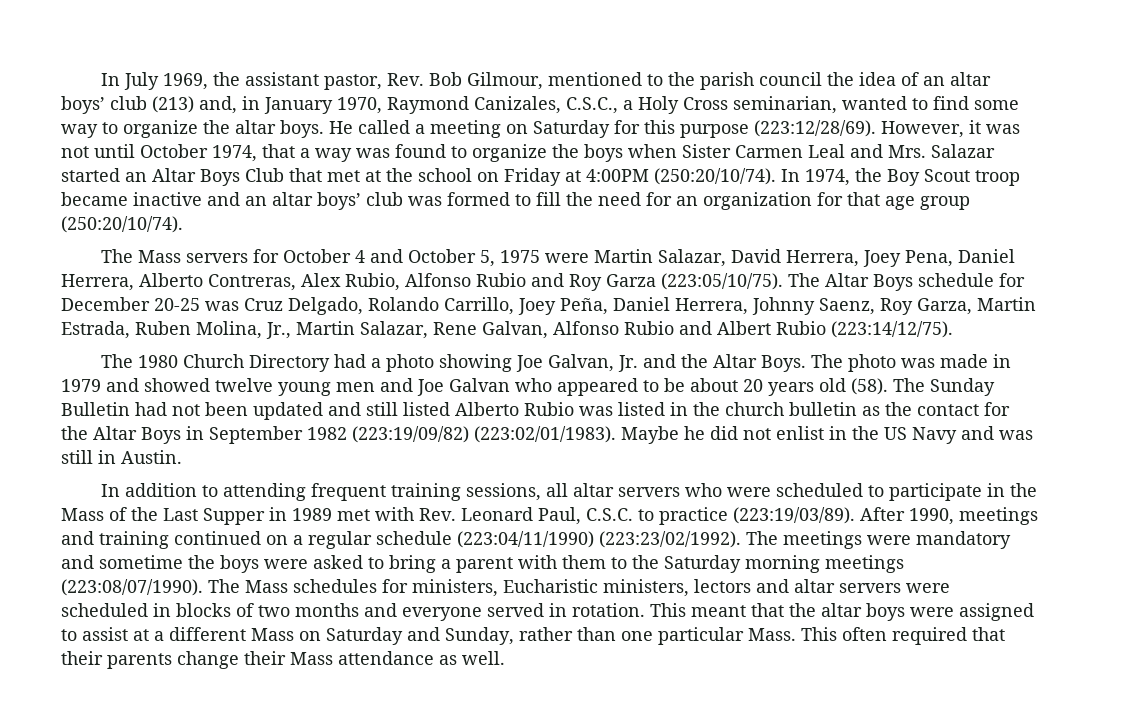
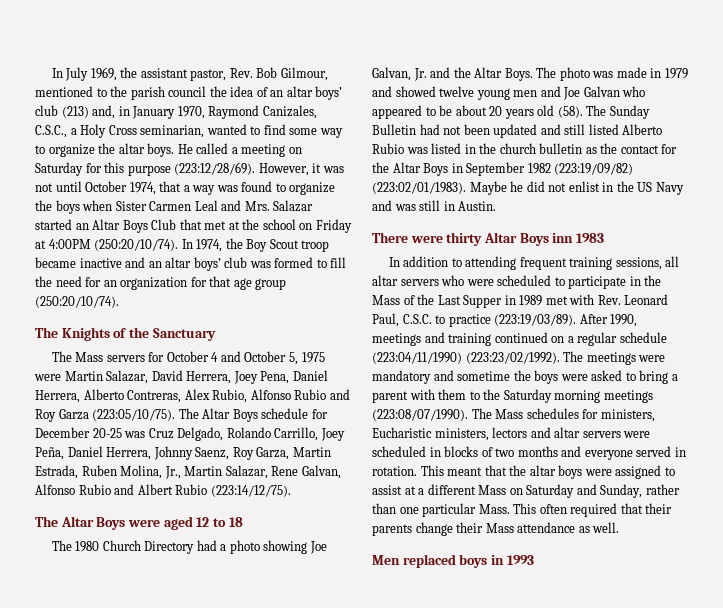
+ The Knights of the Sanctuary
+ The Altar Boys were aged 12 to 18
+ There were thirty Altar Boys inn 1983
+ Men replaced boys in 1993

